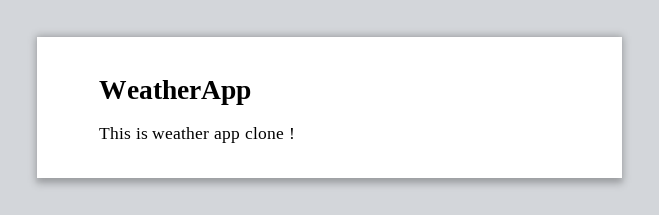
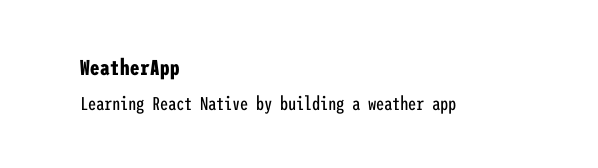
- This is weather app clone !
+ Learning React Native by building a weather app

